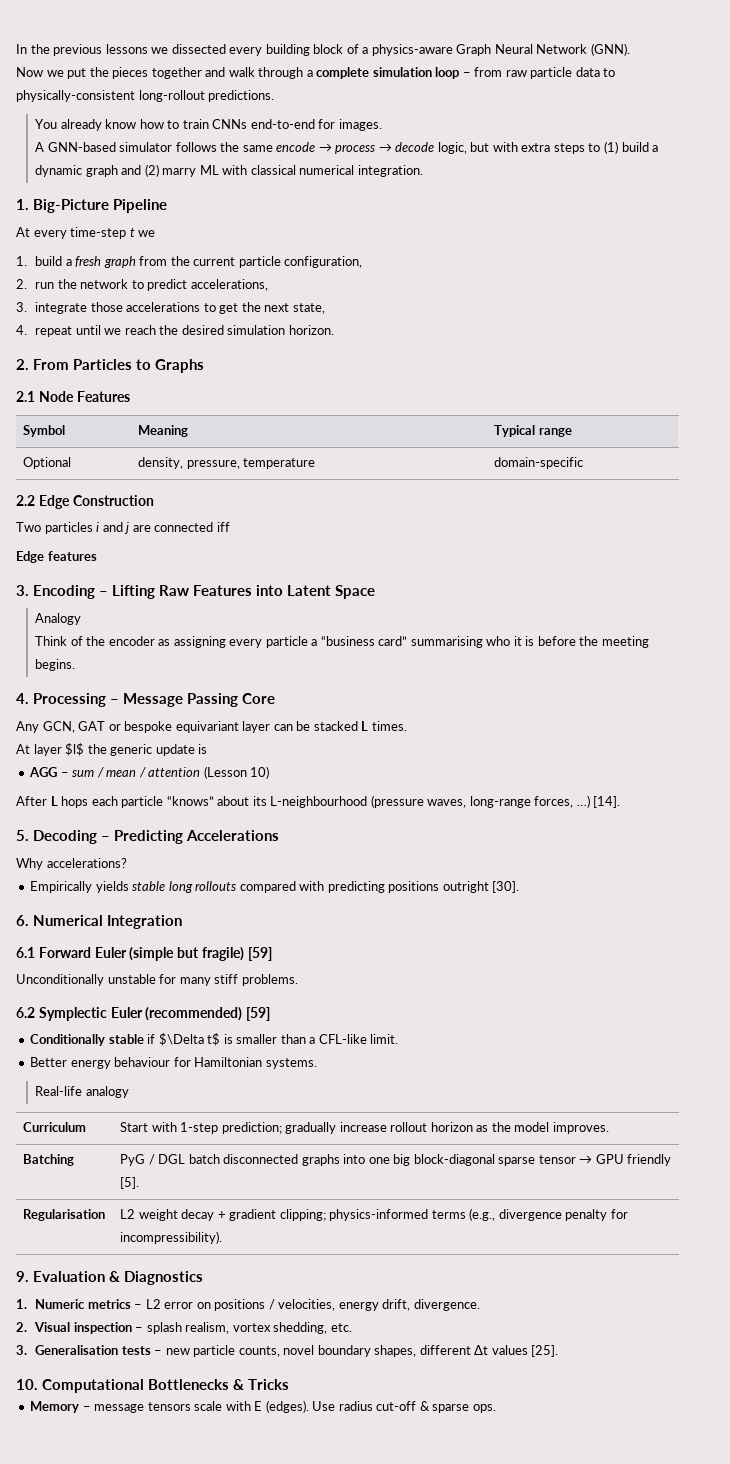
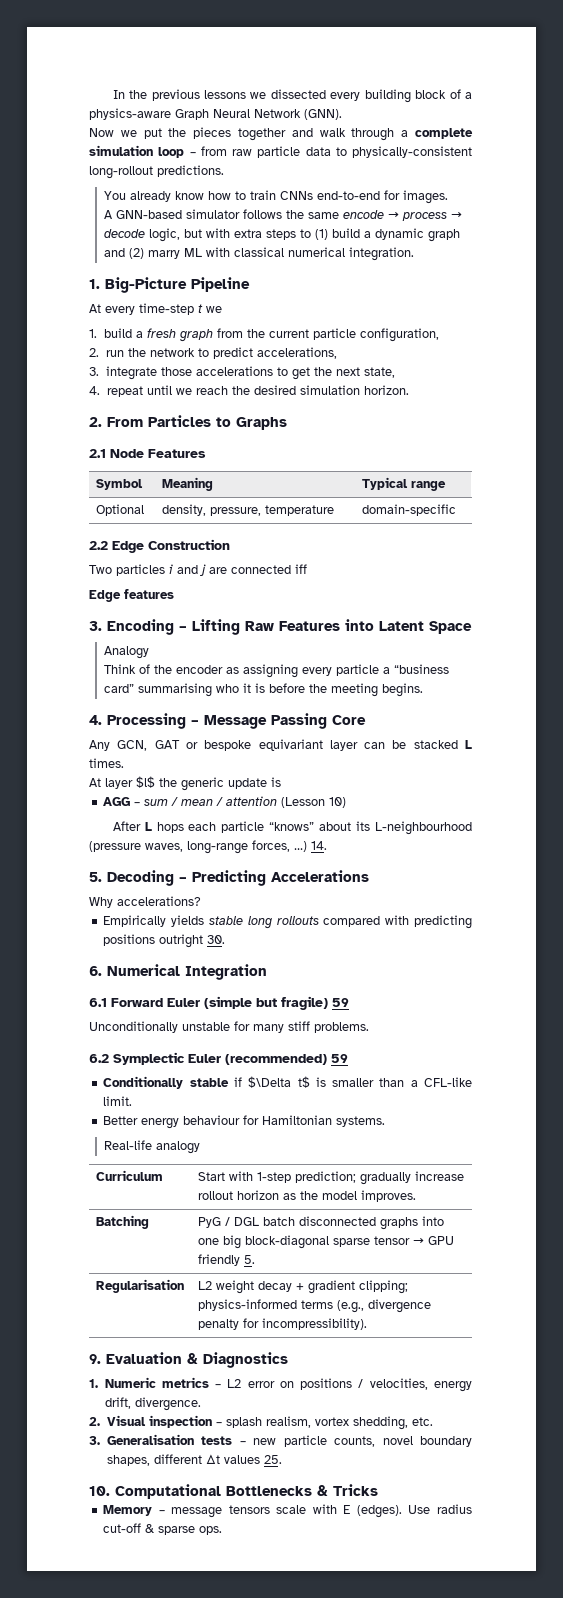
- [14].
+ 14.
- Empirically yields stable long rollouts compared with predicting positions outright [30].
+ Empirically yields stable long rollouts compared with predicting positions outright 30.
- 6.1 Forward Euler (simple but fragile) [59]
+ 6.1 Forward Euler (simple but fragile) 59
- 6.2 Symplectic Euler (recommended) [59]
+ 6.2 Symplectic Euler (recommended) 59
- Batching | PyG / DGL batch disconnected graphs into one big block-diagonal sparse tensor → GPU friendly [5].
+ Batching | PyG / DGL batch disconnected graphs into one big block-diagonal sparse tensor → GPU friendly 5.
- 3. Generalisation tests – new particle counts, novel boundary shapes, different Δt values [25].
+ 3. Generalisation tests – new particle counts, novel boundary shapes, different Δt values 25.

